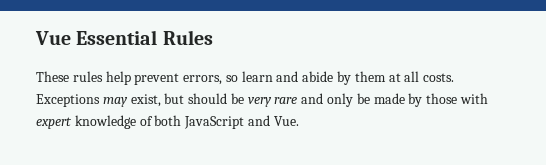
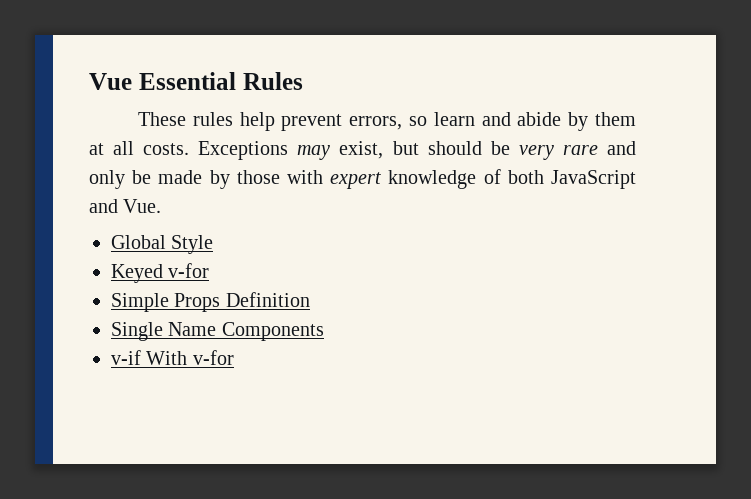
+ Global Style
+ Keyed v-for
+ Simple Props Definition
+ Single Name Components
+ v-if With v-for

